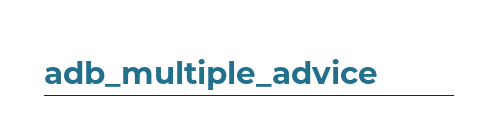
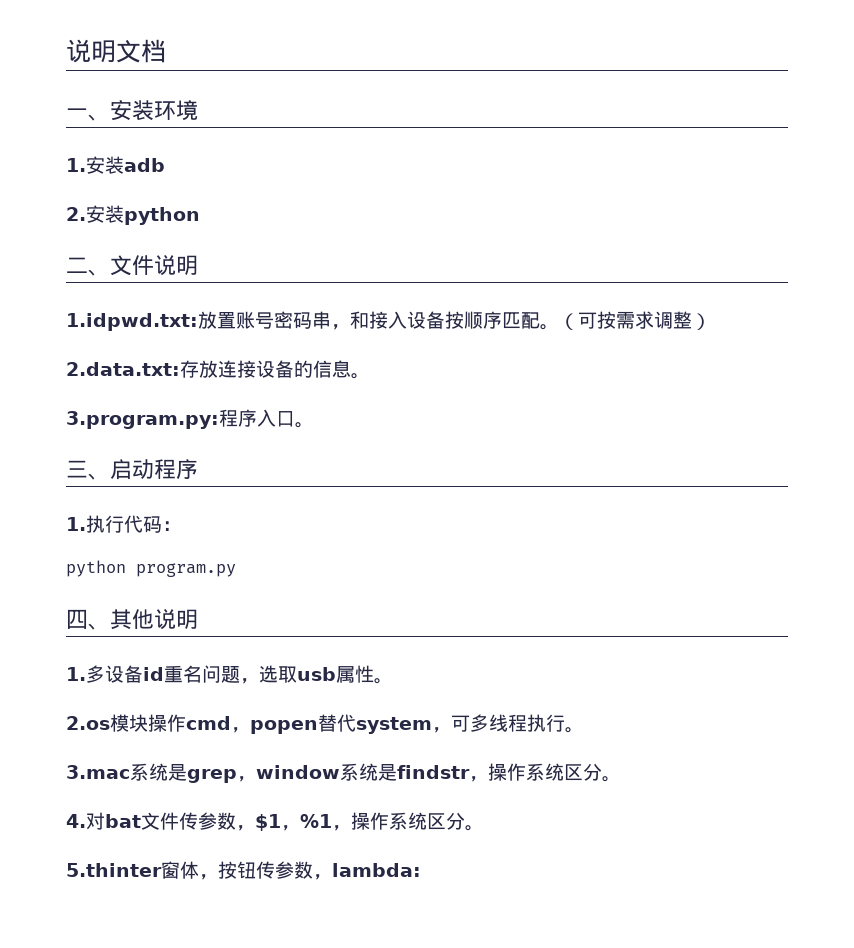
- adb_multiple_advice
+ 说明文档
+ 一、安装环境
+ 1.安装adb
+ 2.安装python
+ 二、文件说明
+ 1.idpwd.txt:放置账号密码串，和接入设备按顺序匹配。（可按需求调整）
+ 2.data.txt:存放连接设备的信息。
+ 3.program.py:程序入口。
+ 三、启动程序
+ 1.执行代码：
+ python program.py
+ 四、其他说明
+ 1.多设备id重名问题，选取usb属性。
+ 2.os模块操作cmd，popen替代system，可多线程执行。
+ 3.mac系统是grep，window系统是findstr，操作系统区分。
+ 4.对bat文件传参数，$1，%1，操作系统区分。
+ 5.thinter窗体，按钮传参数，lambda:

